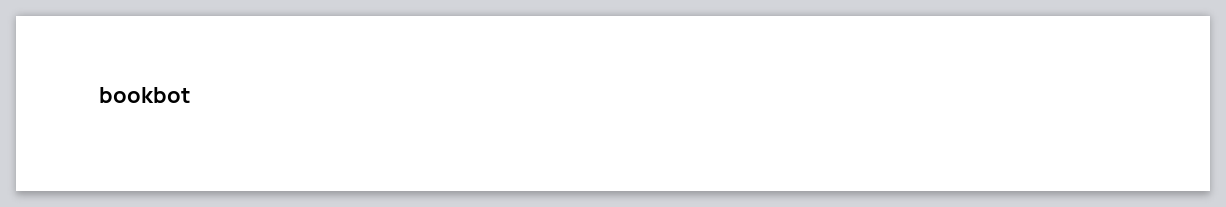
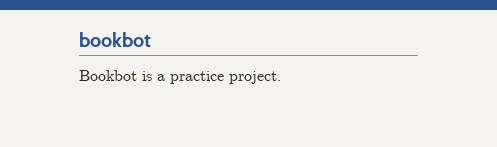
+ Bookbot is a practice project.

